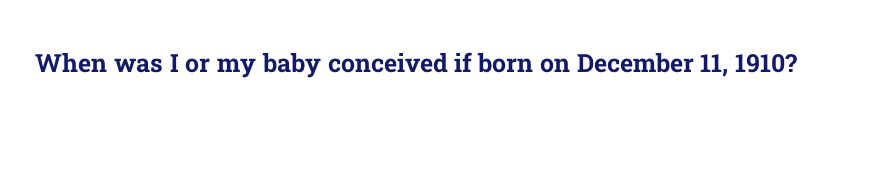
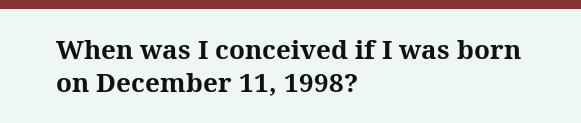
- When was I or my baby conceived if born on December 11, 1910?
+ When was I conceived if I was born on December 11, 1998?

